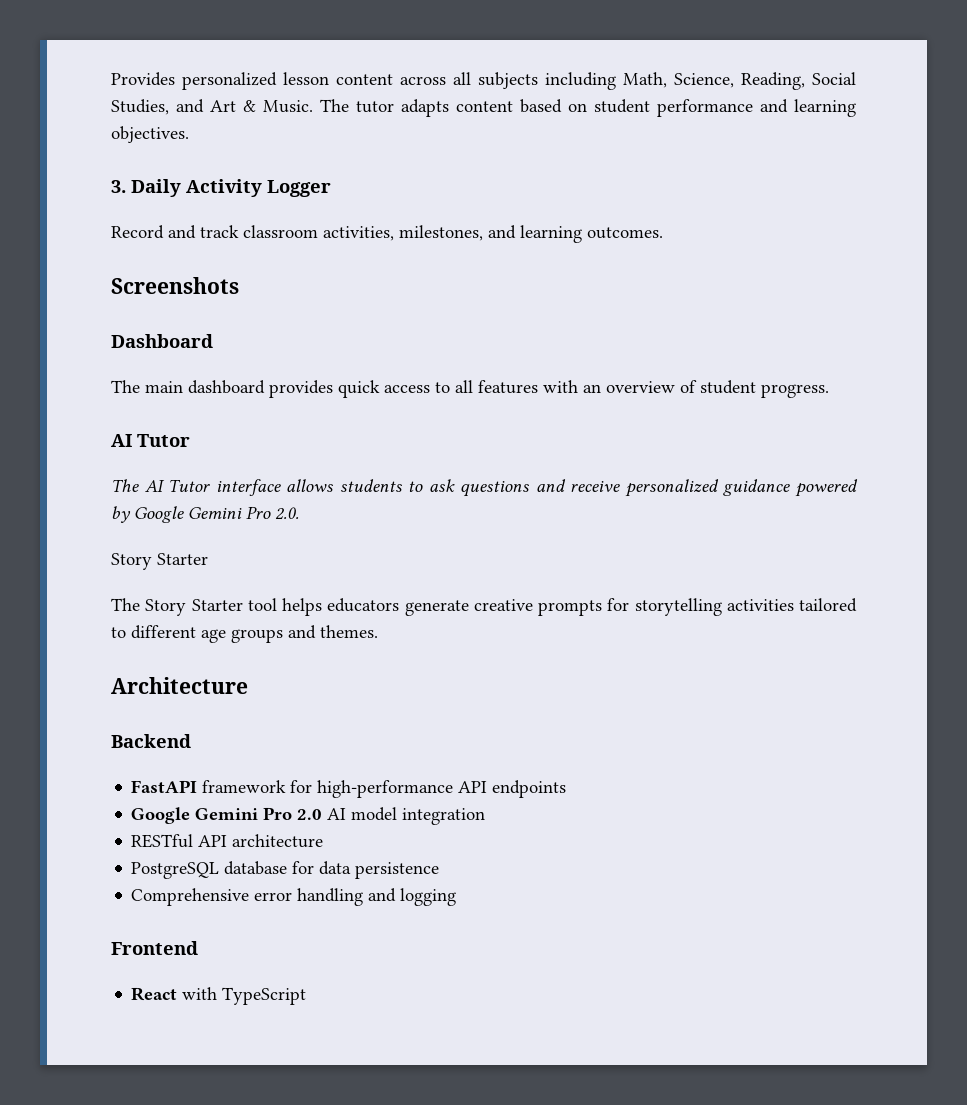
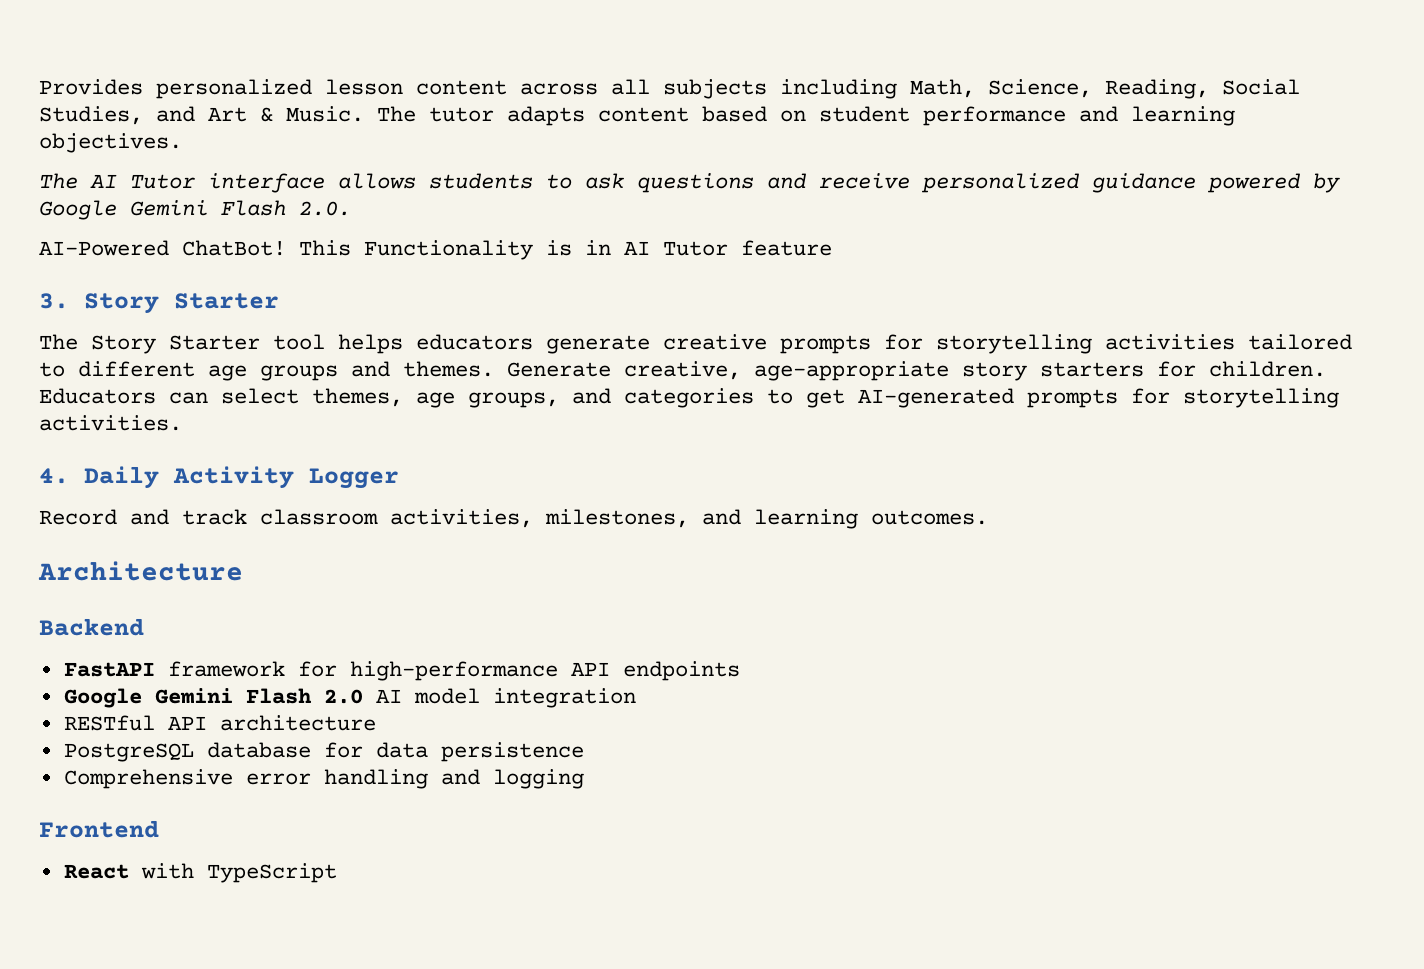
- 3. Daily Activity Logger
- Record and track classroom activities, milestones, and learning outcomes.
- Screenshots
- Dashboard
- The main dashboard provides quick access to all features with an overview of student progress.
- AI Tutor
- The AI Tutor interface allows students to ask questions and receive personalized guidance powered by Google Gemini Pro 2.0.
- Story Starter
+ The AI Tutor interface allows students to ask questions and receive personalized guidance powered by Google Gemini Flash 2.0.
+ AI-Powered ChatBot! This Functionality is in AI Tutor feature
+ 3. Story Starter
+ Generate creative, age-appropriate story starters for children. Educators can select themes, age groups, and categories to get AI-generated prompts for storytelling activities.
+ 4. Daily Activity Logger
+ Record and track classroom activities, milestones, and learning outcomes.
- Google Gemini Pro 2.0 AI model integration
+ Google Gemini Flash 2.0 AI model integration

